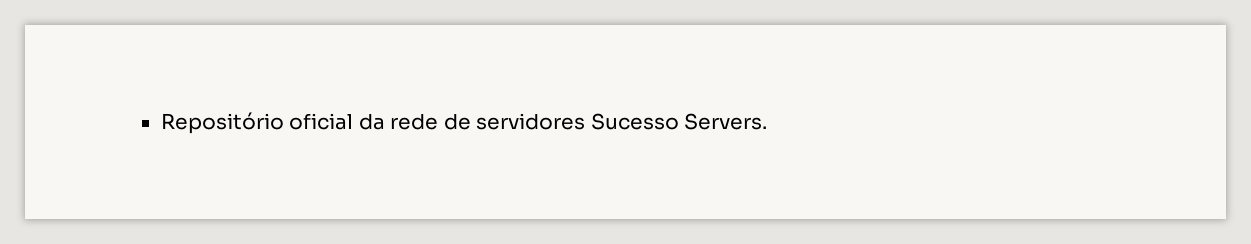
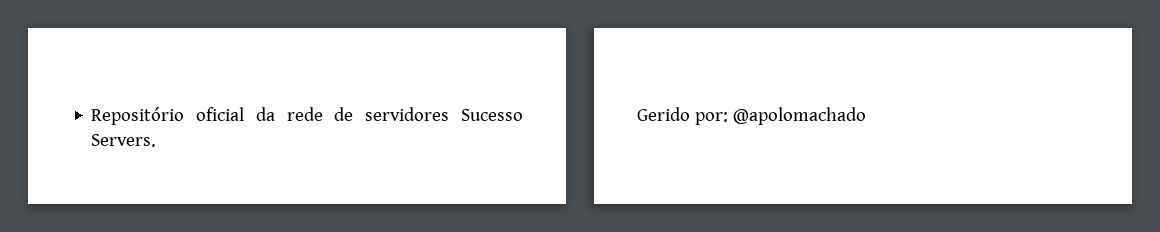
+ Gerido por: @apolomachado

